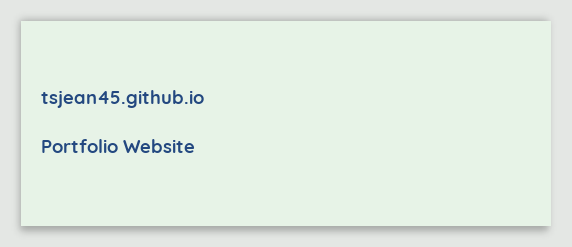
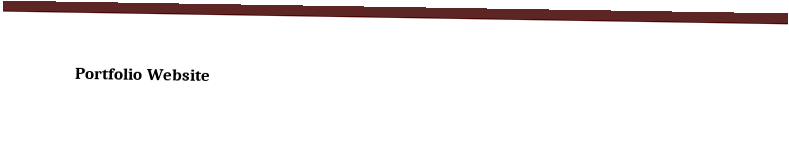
- tsjean45.github.io

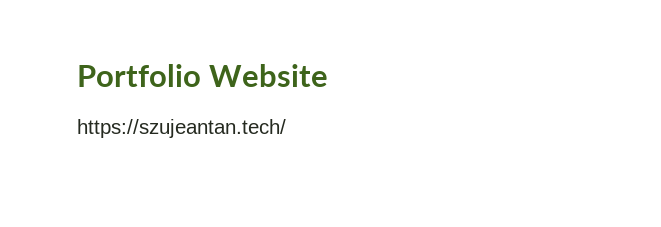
+ https://szujeantan.tech/

